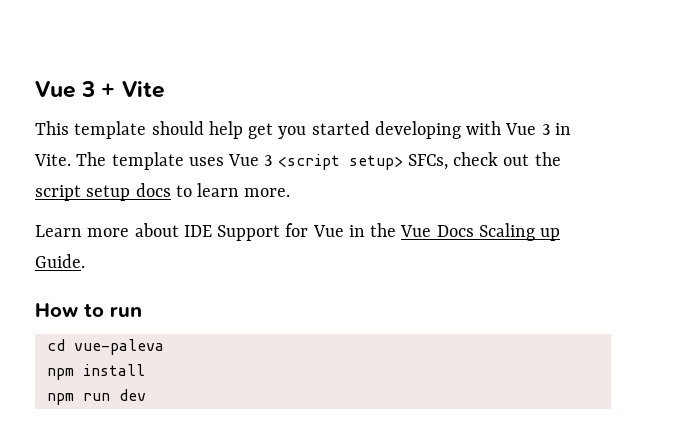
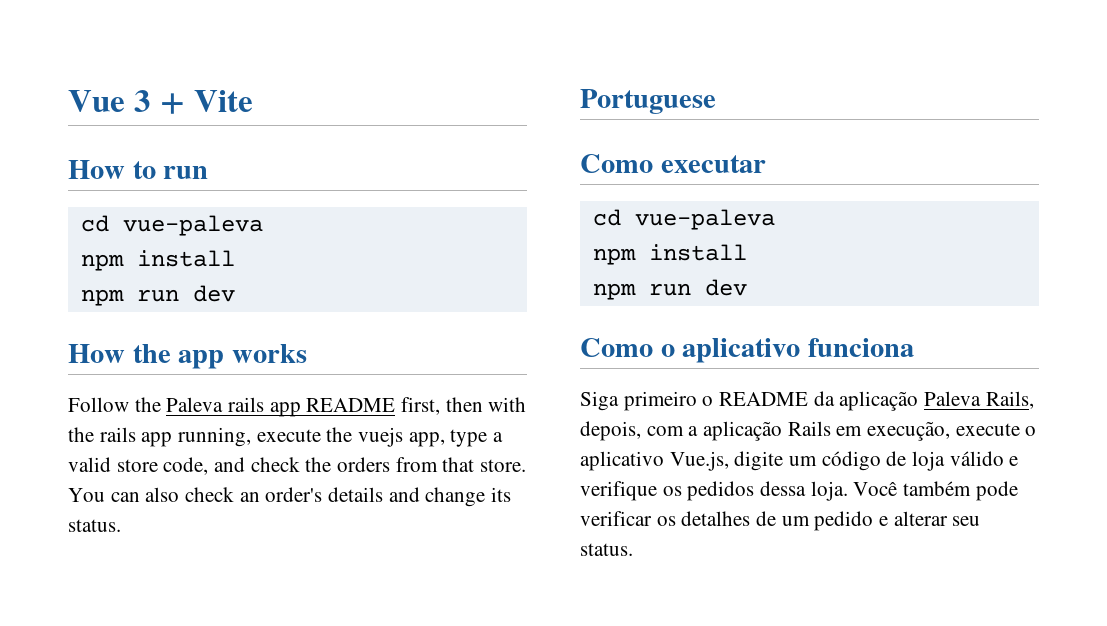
- This template should help get you started developing with Vue 3 in Vite. The template uses Vue 3 <script setup> SFCs, check out the script setup docs to learn more.
- Learn more about IDE Support for Vue in the Vue Docs Scaling up Guide.
+ How the app works
+ Follow the Paleva rails app README first, then with the rails app running, execute the vuejs app, type a valid store code, and check the orders from that store. You can also check an order's details and change its status.
+ Portuguese
+ Como executar
+ cd vue-paleva
+ npm install
+ npm run dev
+ Como o aplicativo funciona
+ Siga primeiro o README da aplicação Paleva Rails, depois, com a aplicação Rails em execução, execute o aplicativo Vue.js, digite um código de loja válido e verifique os pedidos dessa loja. Você também pode verificar os detalhes de um pedido e alterar seu status.

